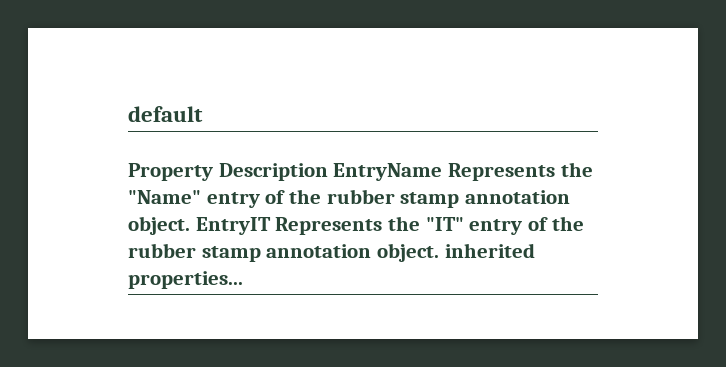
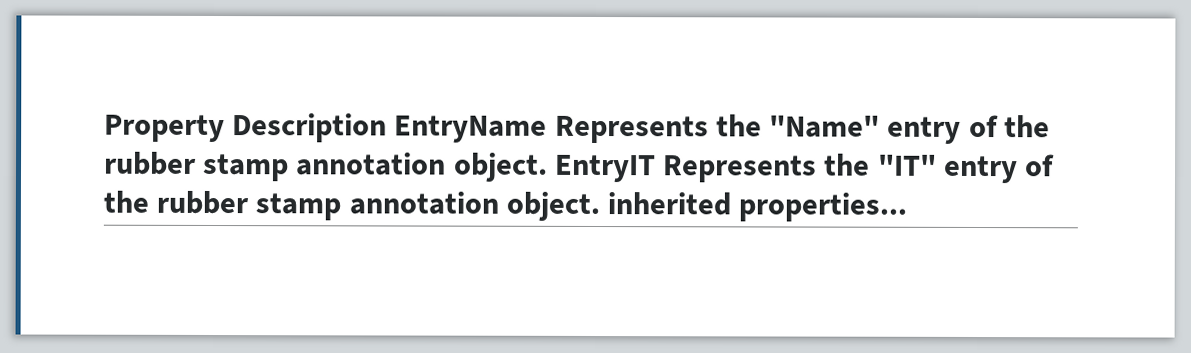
- default

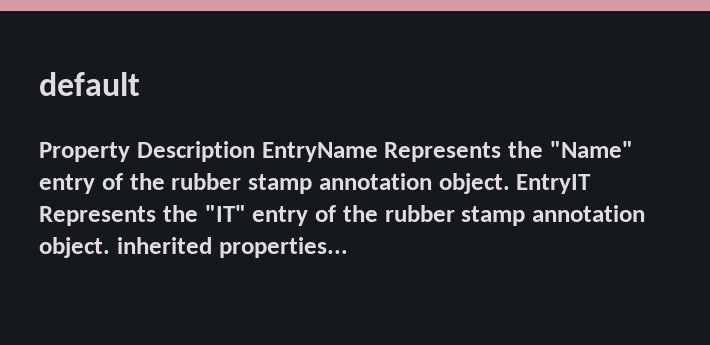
+ default

